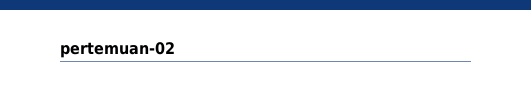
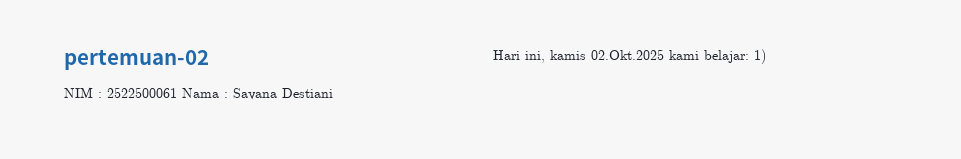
+ NIM : 2522500061 Nama : Savana Destiani
+ Hari ini, kamis 02.Okt.2025 kami belajar: 1)

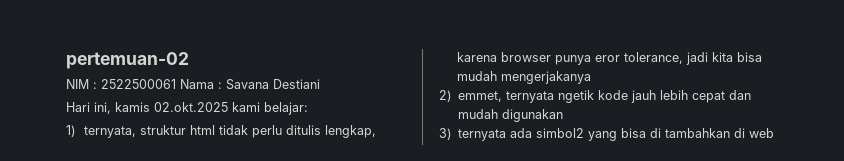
- Hari ini, kamis 02.Okt.2025 kami belajar: 1)
+ Hari ini, kamis 02.okt.2025 kami belajar:
+ 1) ternyata, struktur html tidak perlu ditulis lengkap, karena browser punya eror tolerance, jadi kita bisa mudah mengerjakanya
+ 2) emmet, ternyata ngetik kode jauh lebih cepat dan mudah digunakan
+ 3) ternyata ada simbol2 yang bisa di tambahkan di web

